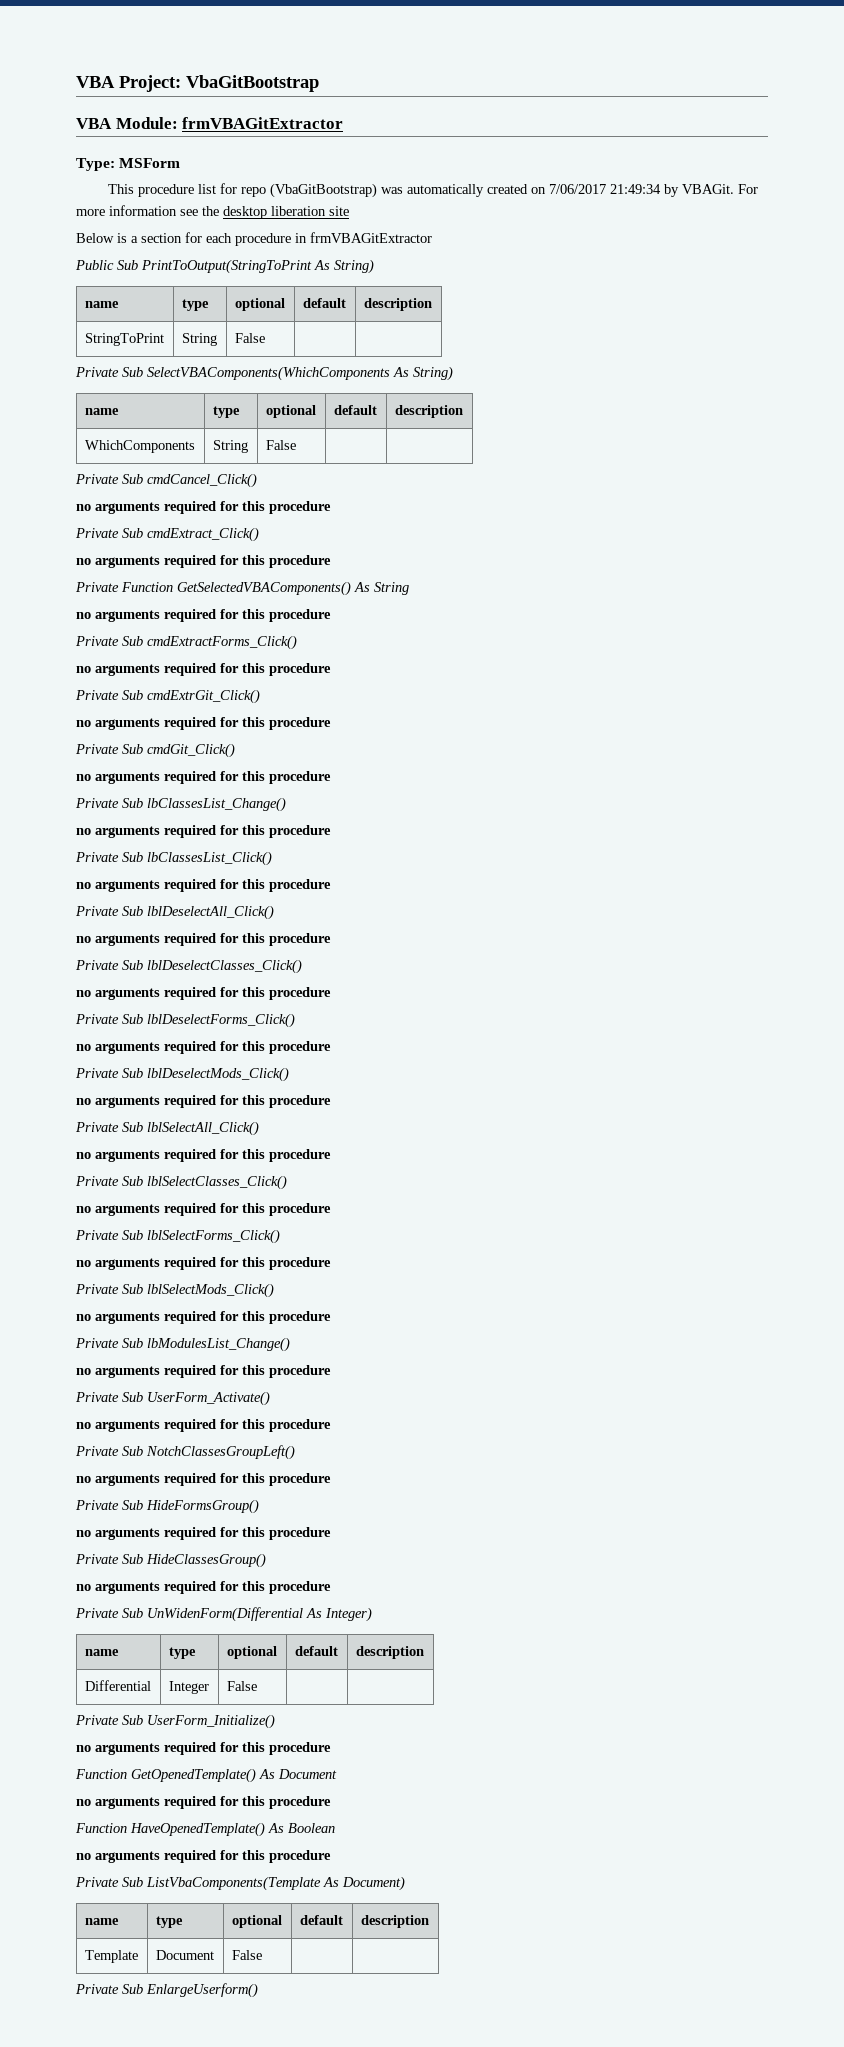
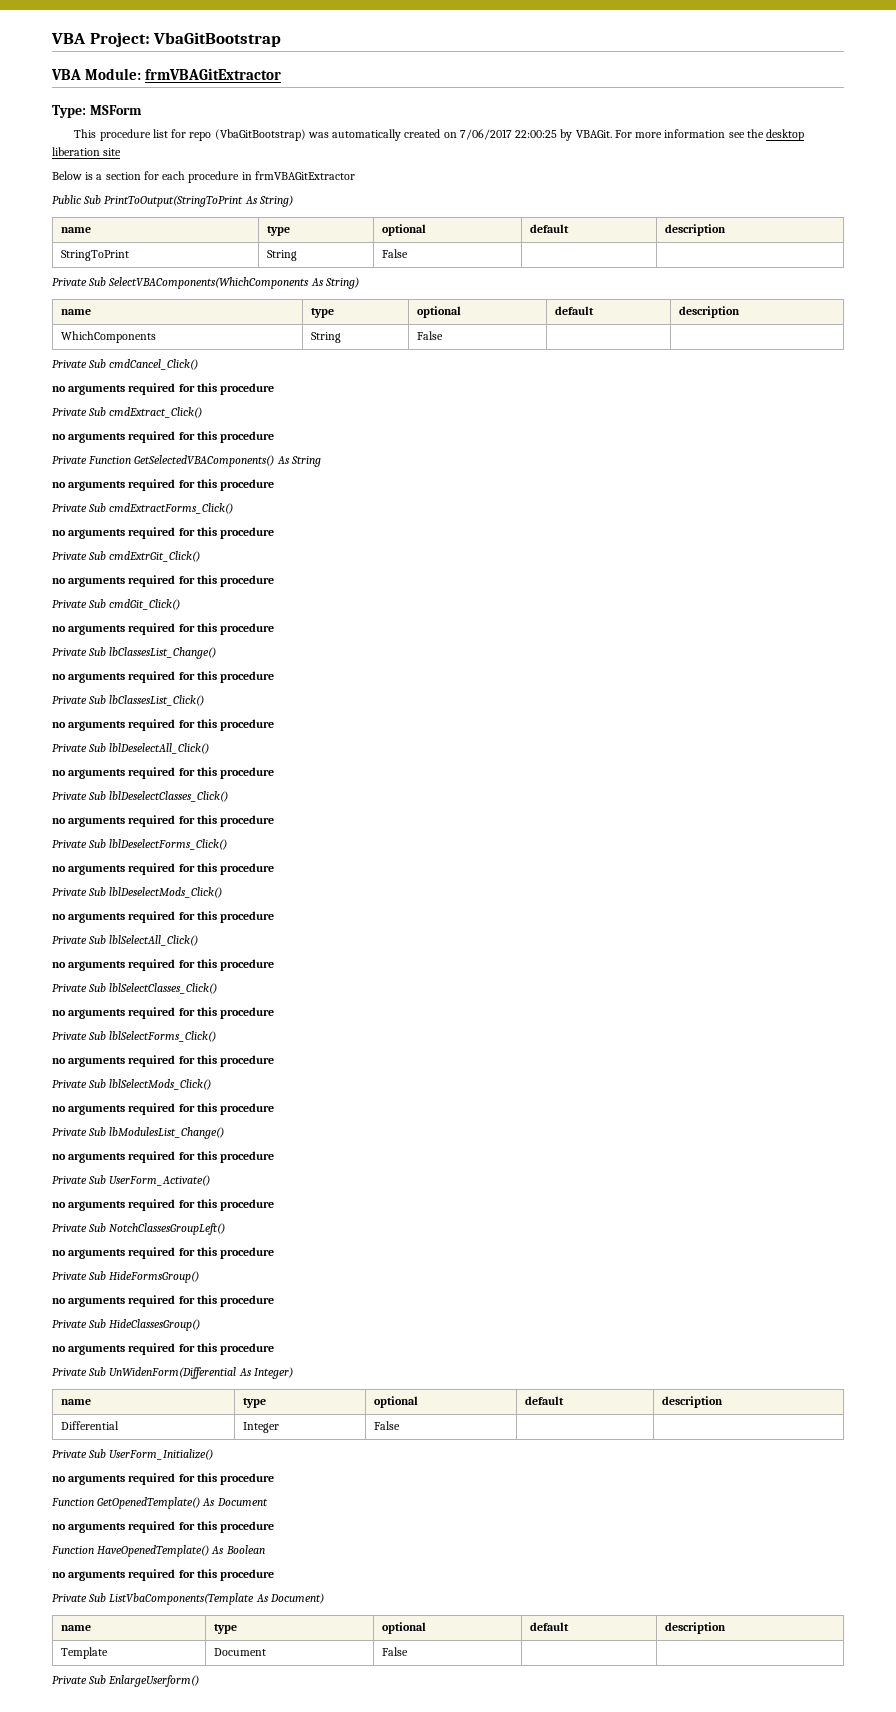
- This procedure list for repo (VbaGitBootstrap) was automatically created on 7/06/2017 21:49:34 by VBAGit.
+ This procedure list for repo (VbaGitBootstrap) was automatically created on 7/06/2017 22:00:25 by VBAGit.

